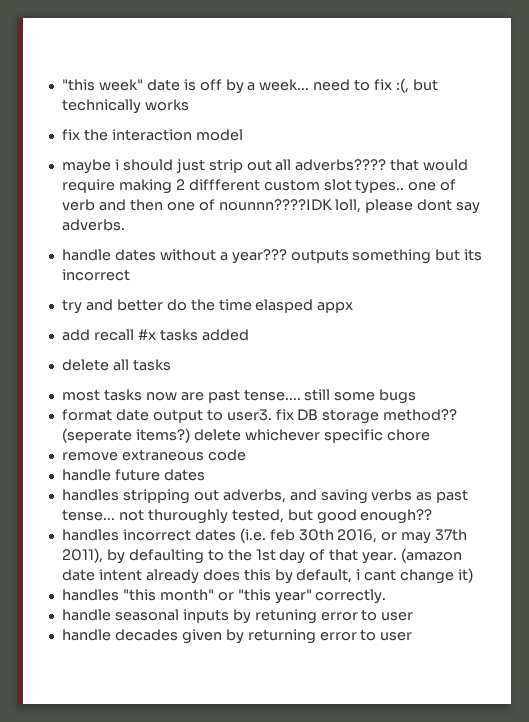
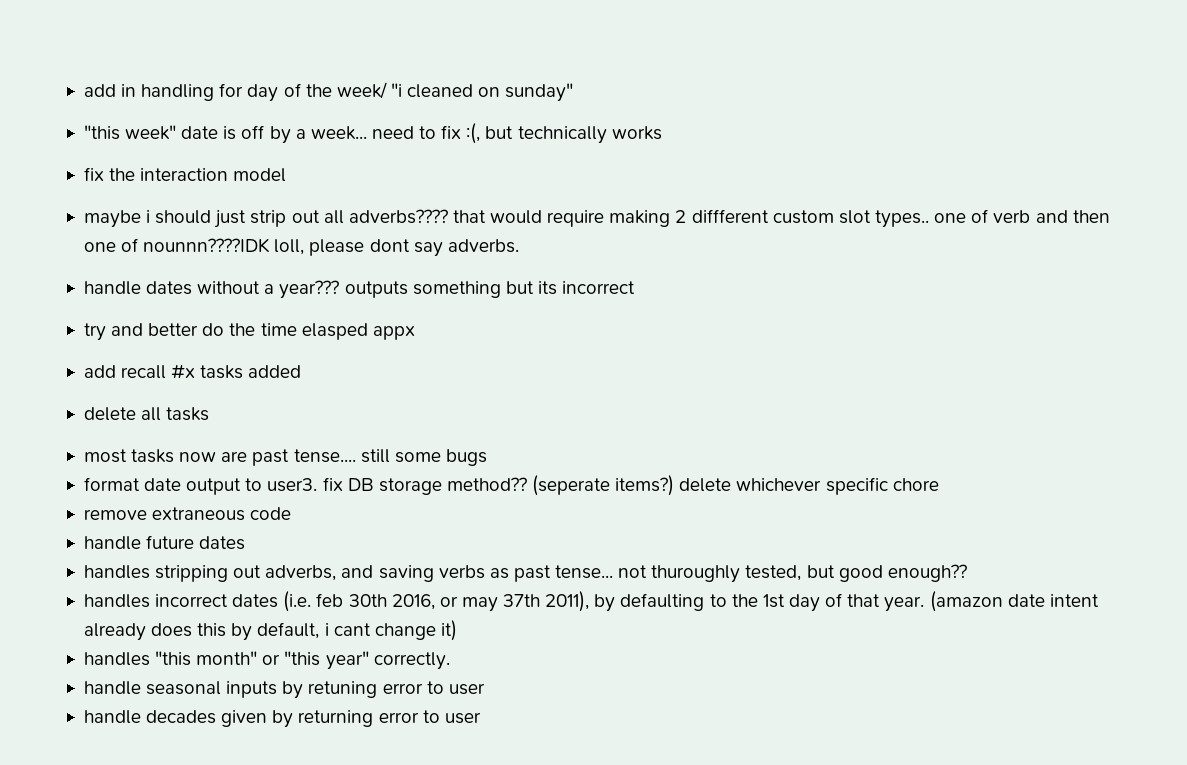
+ add in handling for day of the week/ "i cleaned on sunday"

